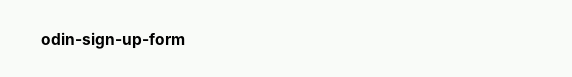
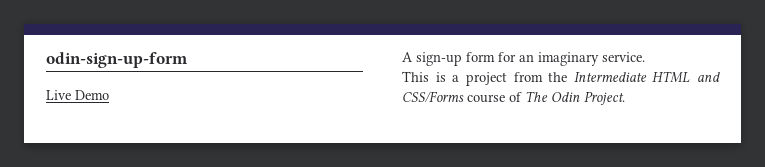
+ Live Demo
+ A sign-up form for an imaginary service.
+ This is a project from the Intermediate HTML and CSS/Forms course of The Odin Project.

